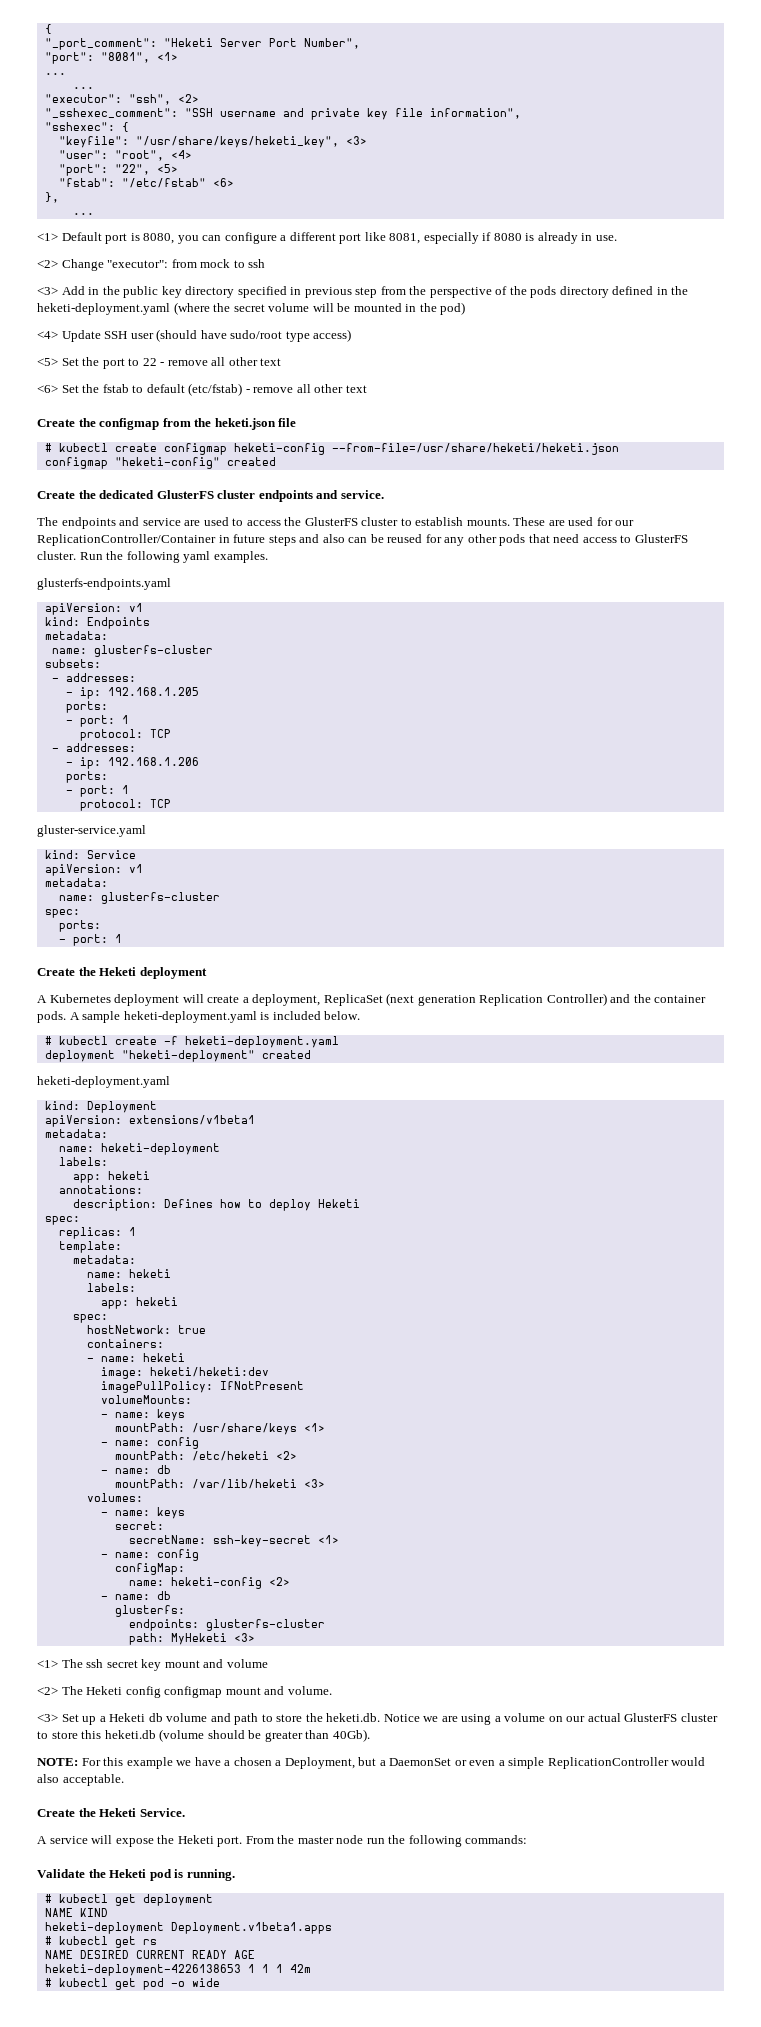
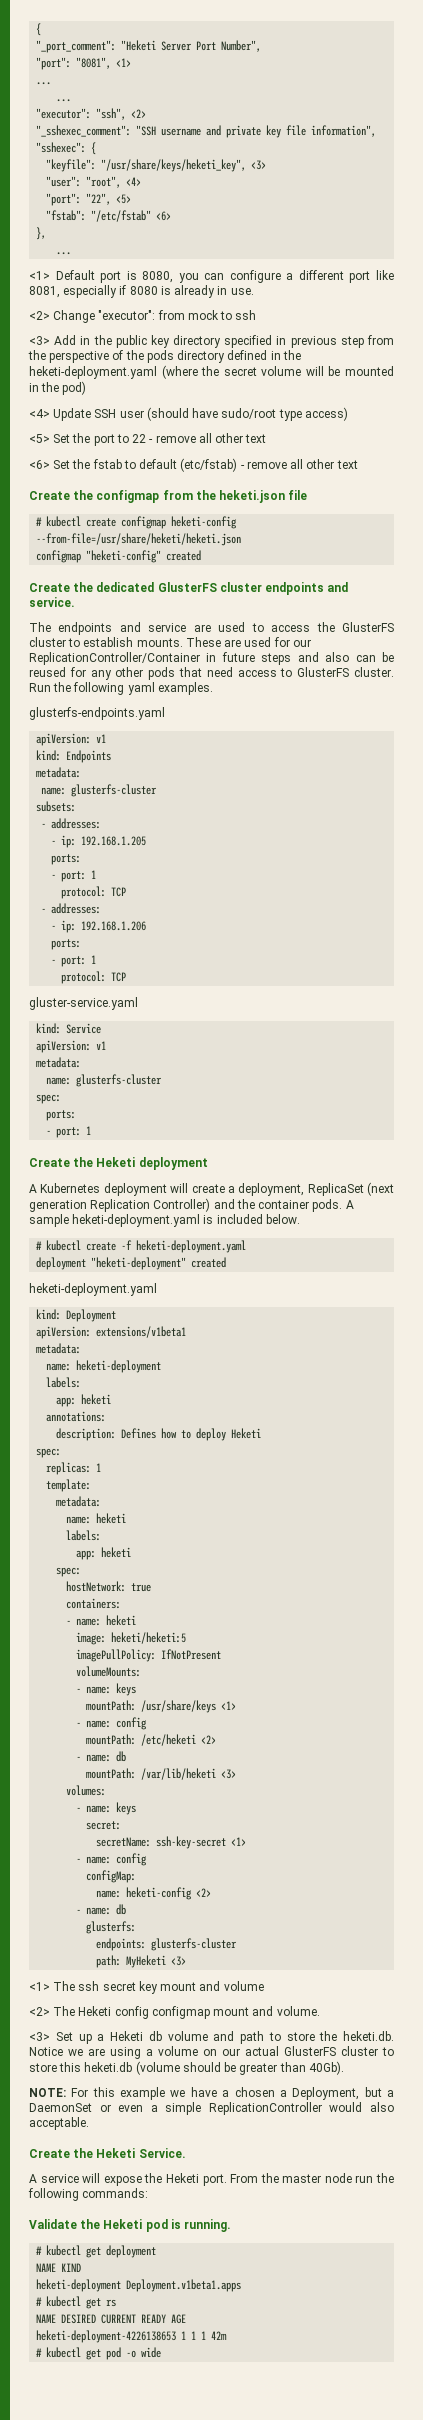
- image: heketi/heketi:dev
+ image: heketi/heketi:5

